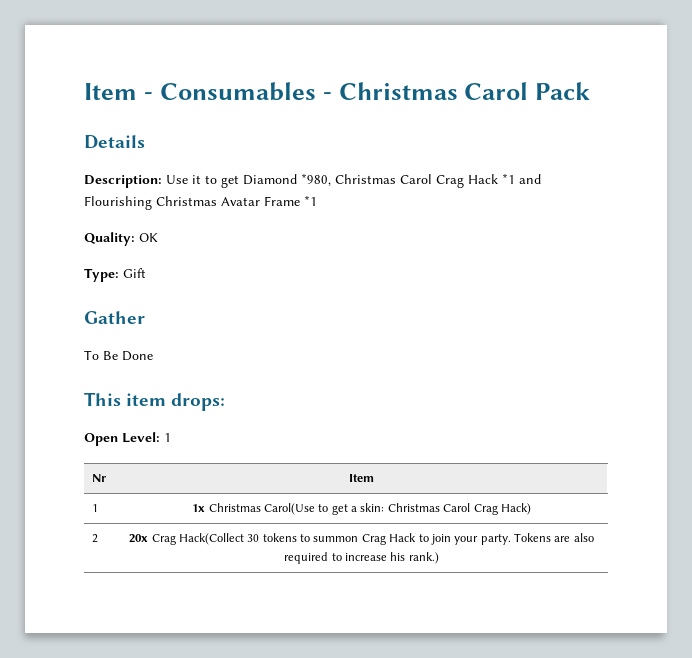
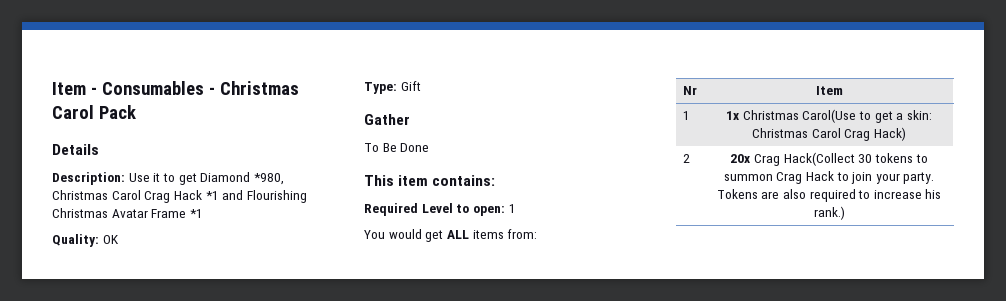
- This item drops:
- Open Level: 1
+ This item contains:
+ Required Level to open: 1
+ You would get ALL items from:

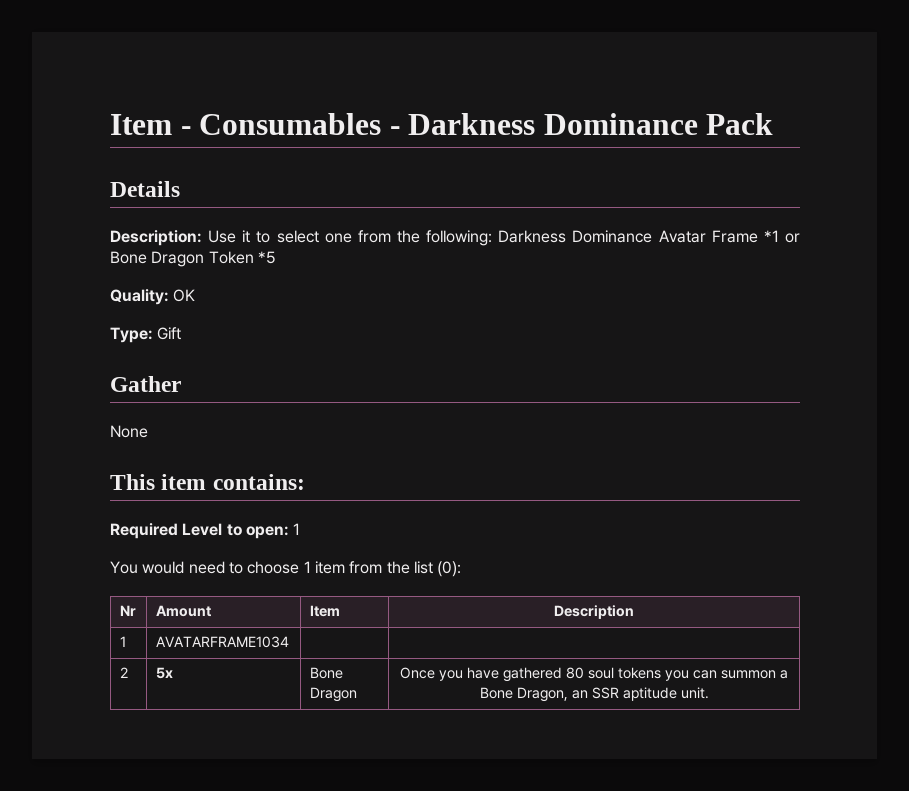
- Item - Consumables - Christmas Carol Pack
+ Item - Consumables - Darkness Dominance Pack
- Description: Use it to get Diamond *980, Christmas Carol Crag Hack *1 and Flourishing Christmas Avatar Frame *1
+ Description: Use it to select one from the following: Darkness Dominance Avatar Frame *1 or Bone Dragon Token *5
- To Be Done
+ None
- You would get ALL items from:
+ You would need to choose 1 item from the list (0):
- Nr | Item
- 1 | 1x Christmas Carol(Use to get a skin: Christmas Carol Crag Hack)
- 2 | 20x Crag Hack(Collect 30 tokens to summon Crag Hack to join your party. Tokens are also required to increase his rank.)
+ Nr | Amount | Item | Description
+ 1 | AVATARFRAME1034 | |
+ 2 | 5x | Bone Dragon | Once you have gathered 80 soul tokens you can summon a Bone Dragon, an SSR aptitude unit.

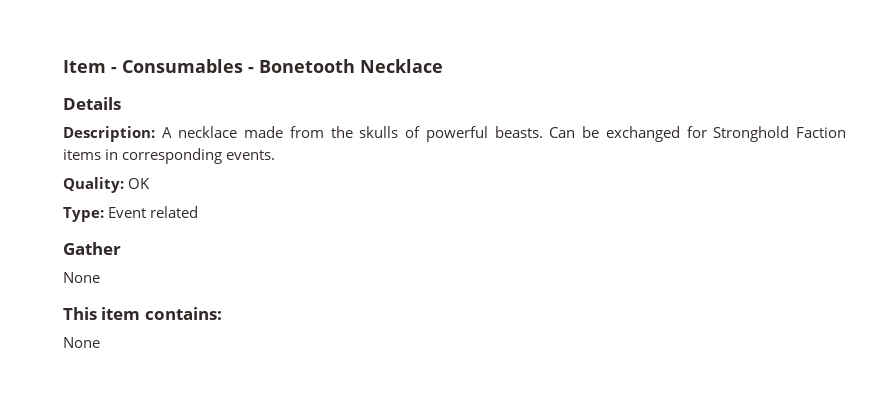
- Item - Consumables - Darkness Dominance Pack
+ Item - Consumables - Bonetooth Necklace
- Description: Use it to select one from the following: Darkness Dominance Avatar Frame *1 or Bone Dragon Token *5
+ Description: A necklace made from the skulls of powerful beasts. Can be exchanged for Stronghold Faction items in corresponding events.
- Type: Gift
+ Type: Event related
  This item contains:
- Required Level to open: 1
- You would need to choose 1 item from the list (0):
- Nr | Amount | Item | Description
- 1 | AVATARFRAME1034 | |
- 2 | 5x | Bone Dragon | Once you have gathered 80 soul tokens you can summon a Bone Dragon, an SSR aptitude unit.
+ None

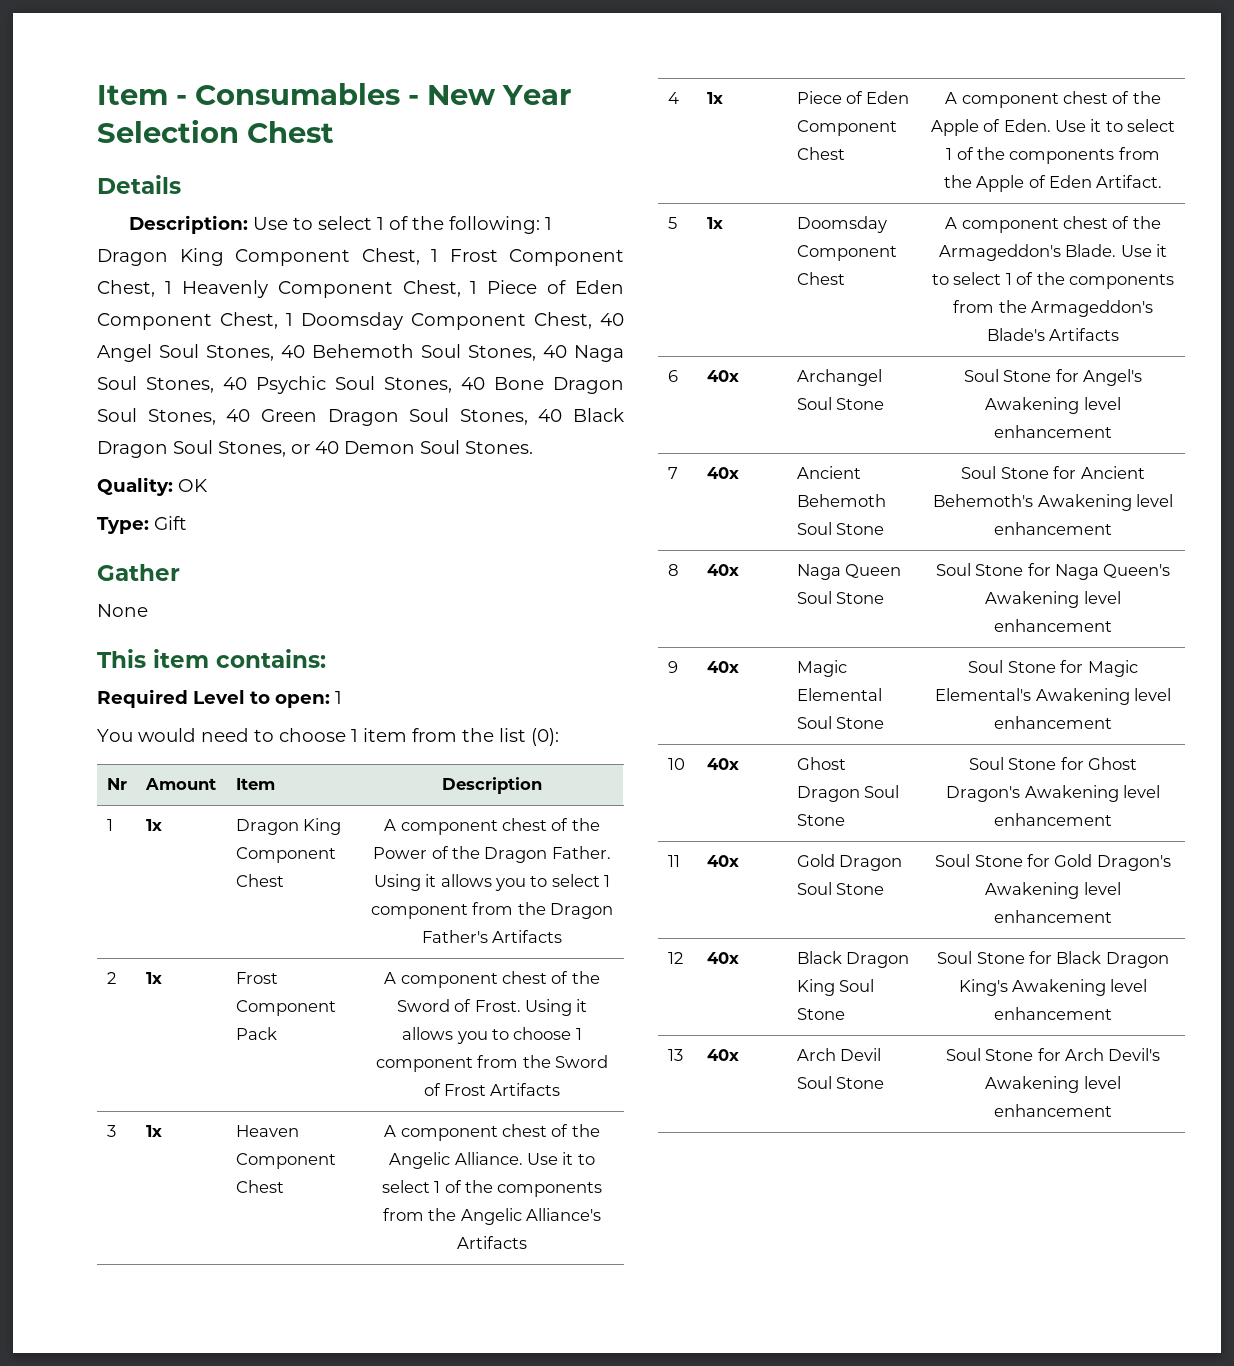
- Item - Consumables - Bonetooth Necklace
+ Item - Consumables - New Year Selection Chest
  Details
- Description: A necklace made from the skulls of powerful beasts. Can be exchanged for Stronghold Faction items in corresponding events.
+ Description: Use to select 1 of the following: 1 Dragon King Component Chest, 1 Frost Component Chest, 1 Heavenly Component Chest, 1 Piece of Eden Component Chest, 1 Doomsday Component Chest, 40 Angel Soul Stones, 40 Behemoth Soul Stones, 40 Naga Soul Stones, 40 Psychic Soul Stones, 40 Bone Dragon Soul Stones, 40 Green Dragon Soul Stones, 40 Black Dragon Soul Stones, or 40 Demon Soul Stones.
- Type: Event related
+ Type: Gift
  This item contains:
- None
+ Required Level to open: 1
+ You would need to choose 1 item from the list (0):
+ Nr | Amount | Item | Description
+ 1 | 1x | Dragon King Component Chest | A component chest of the Power of the Dragon Father. Using it allows you to select 1 component from the Dragon Father's Artifacts
+ 2 | 1x | Frost Component Pack | A component chest of the Sword of Frost. Using it allows you to choose 1 component from the Sword of Frost Artifacts
+ 3 | 1x | Heaven Component Chest | A component chest of the Angelic Alliance. Use it to select 1 of the components from the Angelic Alliance's Artifacts
+ 4 | 1x | Piece of Eden Component Chest | A component chest of the Apple of Eden. Use it to select 1 of the components from the Apple of Eden Artifact.
+ 5 | 1x | Doomsday Component Chest | A component chest of the Armageddon's Blade. Use it to select 1 of the components from the Armageddon's Blade's Artifacts
+ 6 | 40x | Archangel Soul Stone | Soul Stone for Angel's Awakening level enhancement
+ 7 | 40x | Ancient Behemoth Soul Stone | Soul Stone for Ancient Behemoth's Awakening level enhancement
+ 8 | 40x | Naga Queen Soul Stone | Soul Stone for Naga Queen's Awakening level enhancement
+ 9 | 40x | Magic Elemental Soul Stone | Soul Stone for Magic Elemental's Awakening level enhancement
+ 10 | 40x | Ghost Dragon Soul Stone | Soul Stone for Ghost Dragon's Awakening level enhancement
+ 11 | 40x | Gold Dragon Soul Stone | Soul Stone for Gold Dragon's Awakening level enhancement
+ 12 | 40x | Black Dragon King Soul Stone | Soul Stone for Black Dragon King's Awakening level enhancement
+ 13 | 40x | Arch Devil Soul Stone | Soul Stone for Arch Devil's Awakening level enhancement

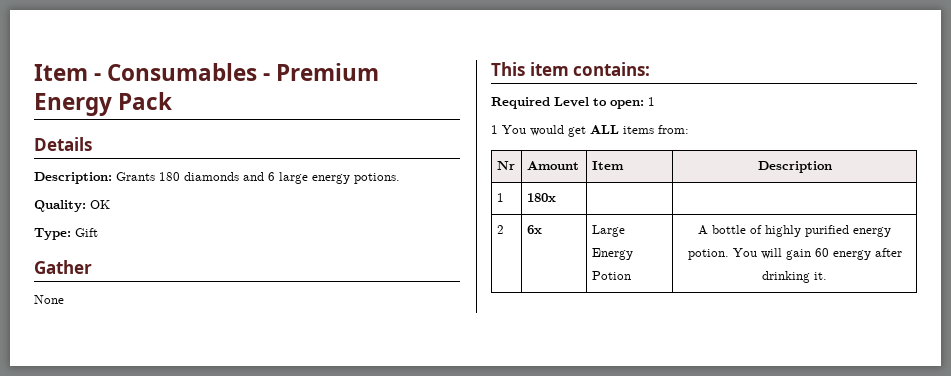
- Item - Consumables - New Year Selection Chest
+ Item - Consumables - Premium Energy Pack
  Details
- Description: Use to select 1 of the following: 1 Dragon King Component Chest, 1 Frost Component Chest, 1 Heavenly Component Chest, 1 Piece of Eden Component Chest, 1 Doomsday Component Chest, 40 Angel Soul Stones, 40 Behemoth Soul Stones, 40 Naga Soul Stones, 40 Psychic Soul Stones, 40 Bone Dragon Soul Stones, 40 Green Dragon Soul Stones, 40 Black Dragon Soul Stones, or 40 Demon Soul Stones.
+ Description: Grants 180 diamonds and 6 large energy potions.
- You would need to choose 1 item from the list (0):
+ 1 You would get ALL items from:
- 1 | 1x | Dragon King Component Chest | A component chest of the Power of the Dragon Father. Using it allows you to select 1 component from the Dragon Father's Artifacts
- 2 | 1x | Frost Component Pack | A component chest of the Sword of Frost. Using it allows you to choose 1 component from the Sword of Frost Artifacts
- 3 | 1x | Heaven Component Chest | A component chest of the Angelic Alliance. Use it to select 1 of the components from the Angelic Alliance's Artifacts
- 4 | 1x | Piece of Eden Component Chest | A component chest of the Apple of Eden. Use it to select 1 of the components from the Apple of Eden Artifact.
- 5 | 1x | Doomsday Component Chest | A component chest of the Armageddon's Blade. Use it to select 1 of the components from the Armageddon's Blade's Artifacts
- 6 | 40x | Archangel Soul Stone | Soul Stone for Angel's Awakening level enhancement
- 7 | 40x | Ancient Behemoth Soul Stone | Soul Stone for Ancient Behemoth's Awakening level enhancement
- 8 | 40x | Naga Queen Soul Stone | Soul Stone for Naga Queen's Awakening level enhancement
- 9 | 40x | Magic Elemental Soul Stone | Soul Stone for Magic Elemental's Awakening level enhancement
- 10 | 40x | Ghost Dragon Soul Stone | Soul Stone for Ghost Dragon's Awakening level enhancement
- 11 | 40x | Gold Dragon Soul Stone | Soul Stone for Gold Dragon's Awakening level enhancement
- 12 | 40x | Black Dragon King Soul Stone | Soul Stone for Black Dragon King's Awakening level enhancement
- 13 | 40x | Arch Devil Soul Stone | Soul Stone for Arch Devil's Awakening level enhancement
+ 1 | 180x | |
+ 2 | 6x | Large Energy Potion | A bottle of highly purified energy potion. You will gain 60 energy after drinking it.

